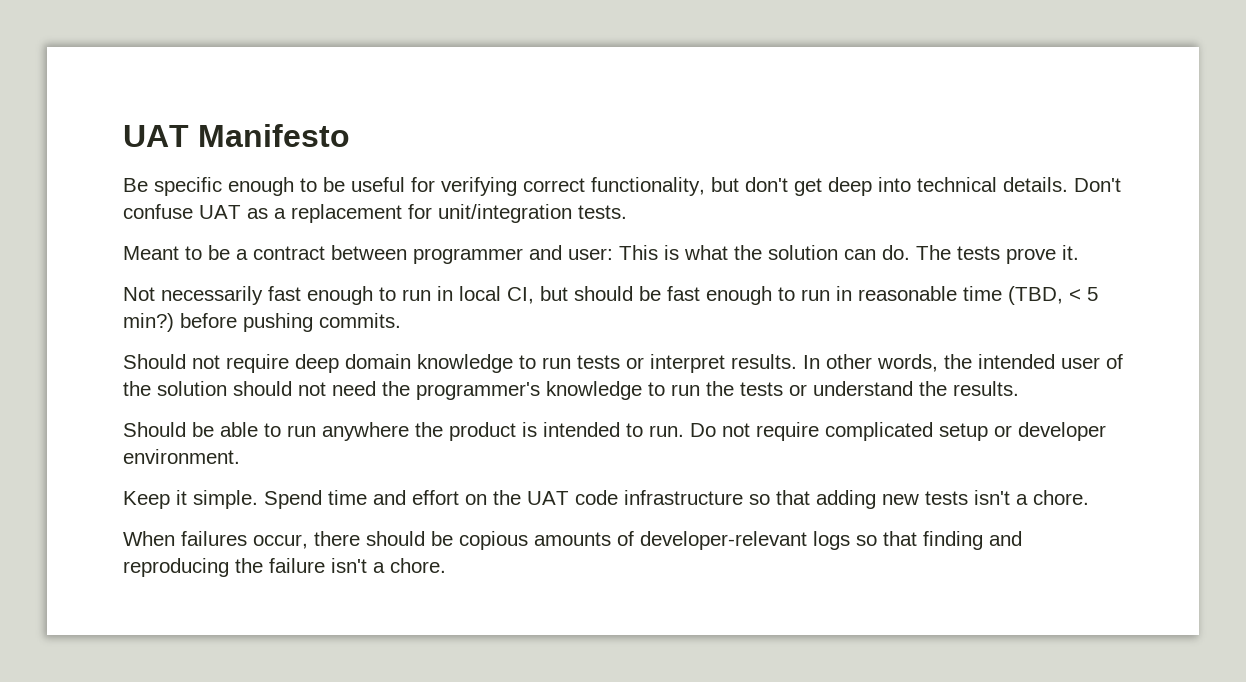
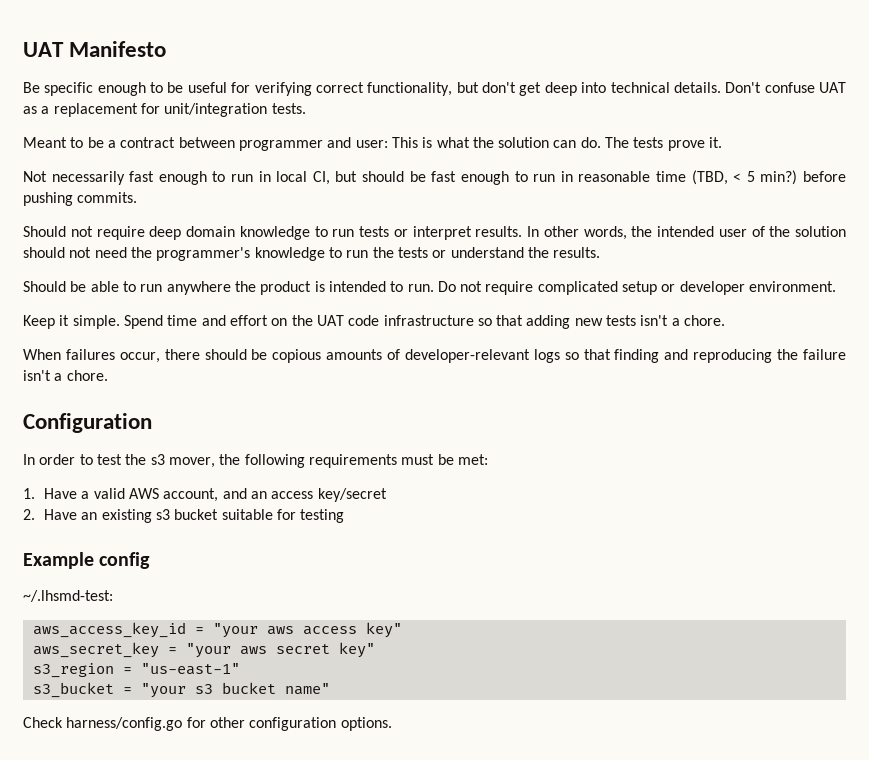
+ Configuration
+ In order to test the s3 mover, the following requirements must be met:
+ 1. Have a valid AWS account, and an access key/secret
+ 2. Have an existing s3 bucket suitable for testing
+ Example config
+ ~/.lhsmd-test:
+ aws_access_key_id = "your aws access key"
+ aws_secret_key = "your aws secret key"
+ s3_region = "us-east-1"
+ s3_bucket = "your s3 bucket name"
+ Check harness/config.go for other configuration options.

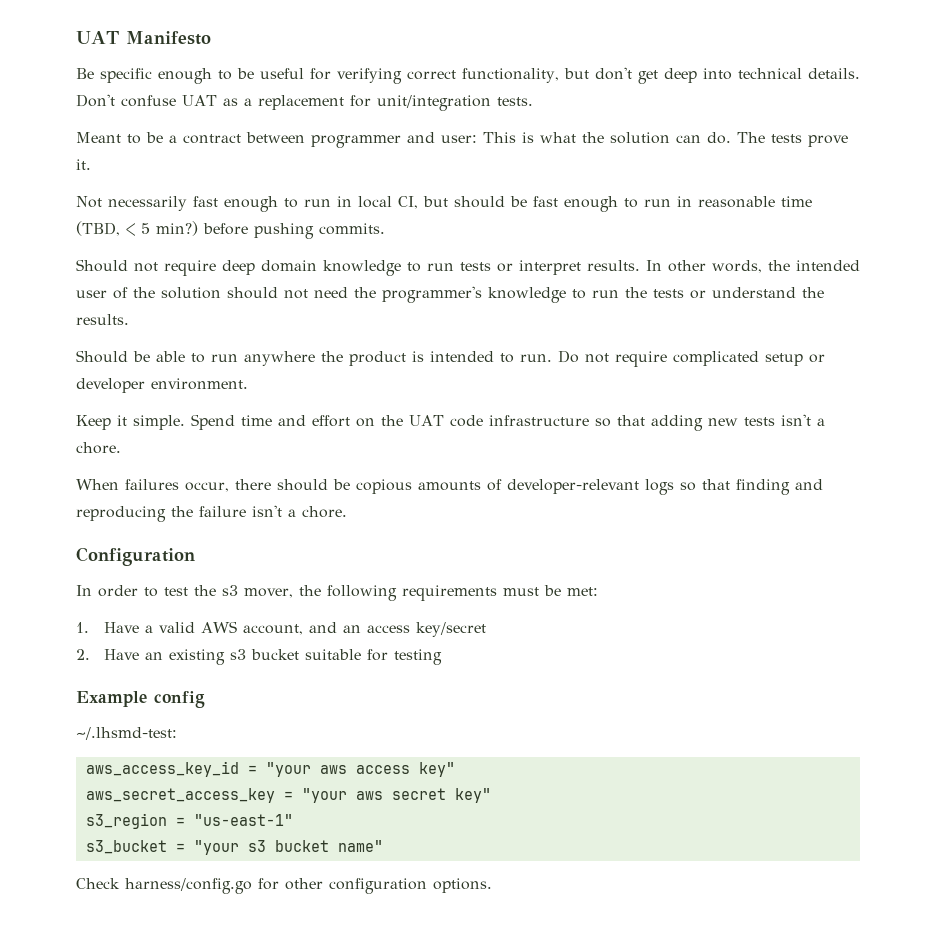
- aws_secret_key = "your aws secret key"
+ aws_secret_access_key = "your aws secret key"

